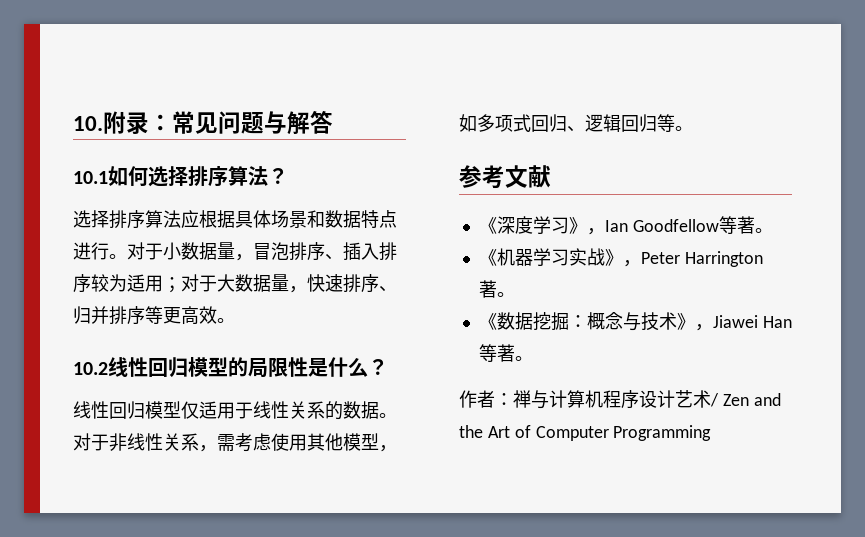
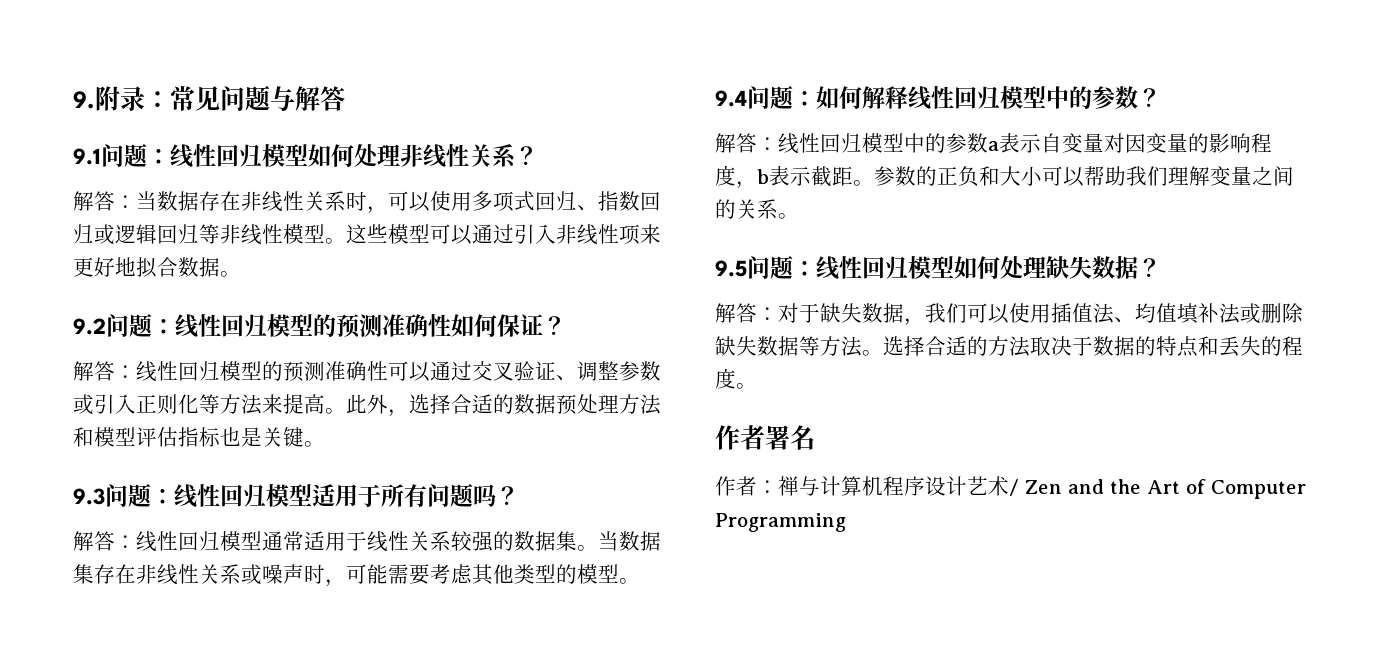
- 10.附录：常见问题与解答
+ 9.附录：常见问题与解答
- 10.1如何选择排序算法？
- 选择排序算法应根据具体场景和数据特点进行。对于小数据量，冒泡排序、插入排序较为适用；对于大数据量，快速排序、归并排序等更高效。
- 10.2线性回归模型的局限性是什么？
- 线性回归模型仅适用于线性关系的数据。对于非线性关系，需考虑使用其他模型，如多项式回归、逻辑回归等。
- 参考文献
- 《深度学习》，Ian Goodfellow等著。
- 《机器学习实战》，Peter Harrington著。
- 《数据挖掘：概念与技术》，Jiawei Han等著。
+ 9.1问题：线性回归模型如何处理非线性关系？
+ 解答：当数据存在非线性关系时，可以使用多项式回归、指数回归或逻辑回归等非线性模型。这些模型可以通过引入非线性项来更好地拟合数据。
+ 9.2问题：线性回归模型的预测准确性如何保证？
+ 解答：线性回归模型的预测准确性可以通过交叉验证、调整参数或引入正则化等方法来提高。此外，选择合适的数据预处理方法和模型评估指标也是关键。
+ 9.3问题：线性回归模型适用于所有问题吗？
+ 解答：线性回归模型通常适用于线性关系较强的数据集。当数据集存在非线性关系或噪声时，可能需要考虑其他类型的模型。
+ 9.4问题：如何解释线性回归模型中的参数？
+ 解答：线性回归模型中的参数a表示自变量对因变量的影响程度，b表示截距。参数的正负和大小可以帮助我们理解变量之间的关系。
+ 9.5问题：线性回归模型如何处理缺失数据？
+ 解答：对于缺失数据，我们可以使用插值法、均值填补法或删除缺失数据等方法。选择合适的方法取决于数据的特点和丢失的程度。
+ 作者署名

